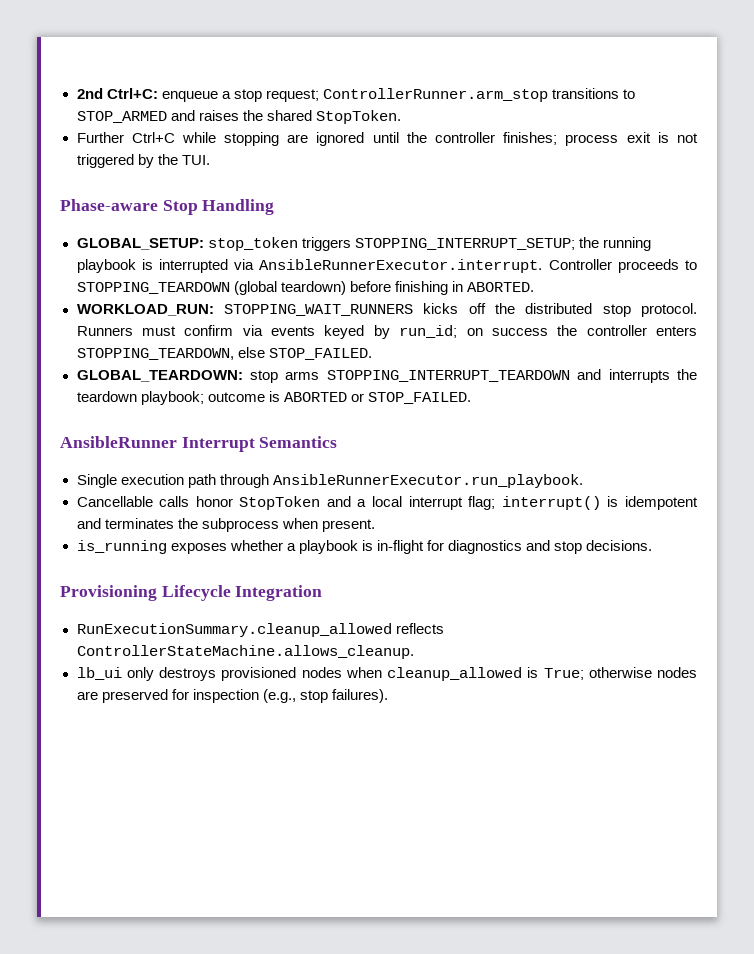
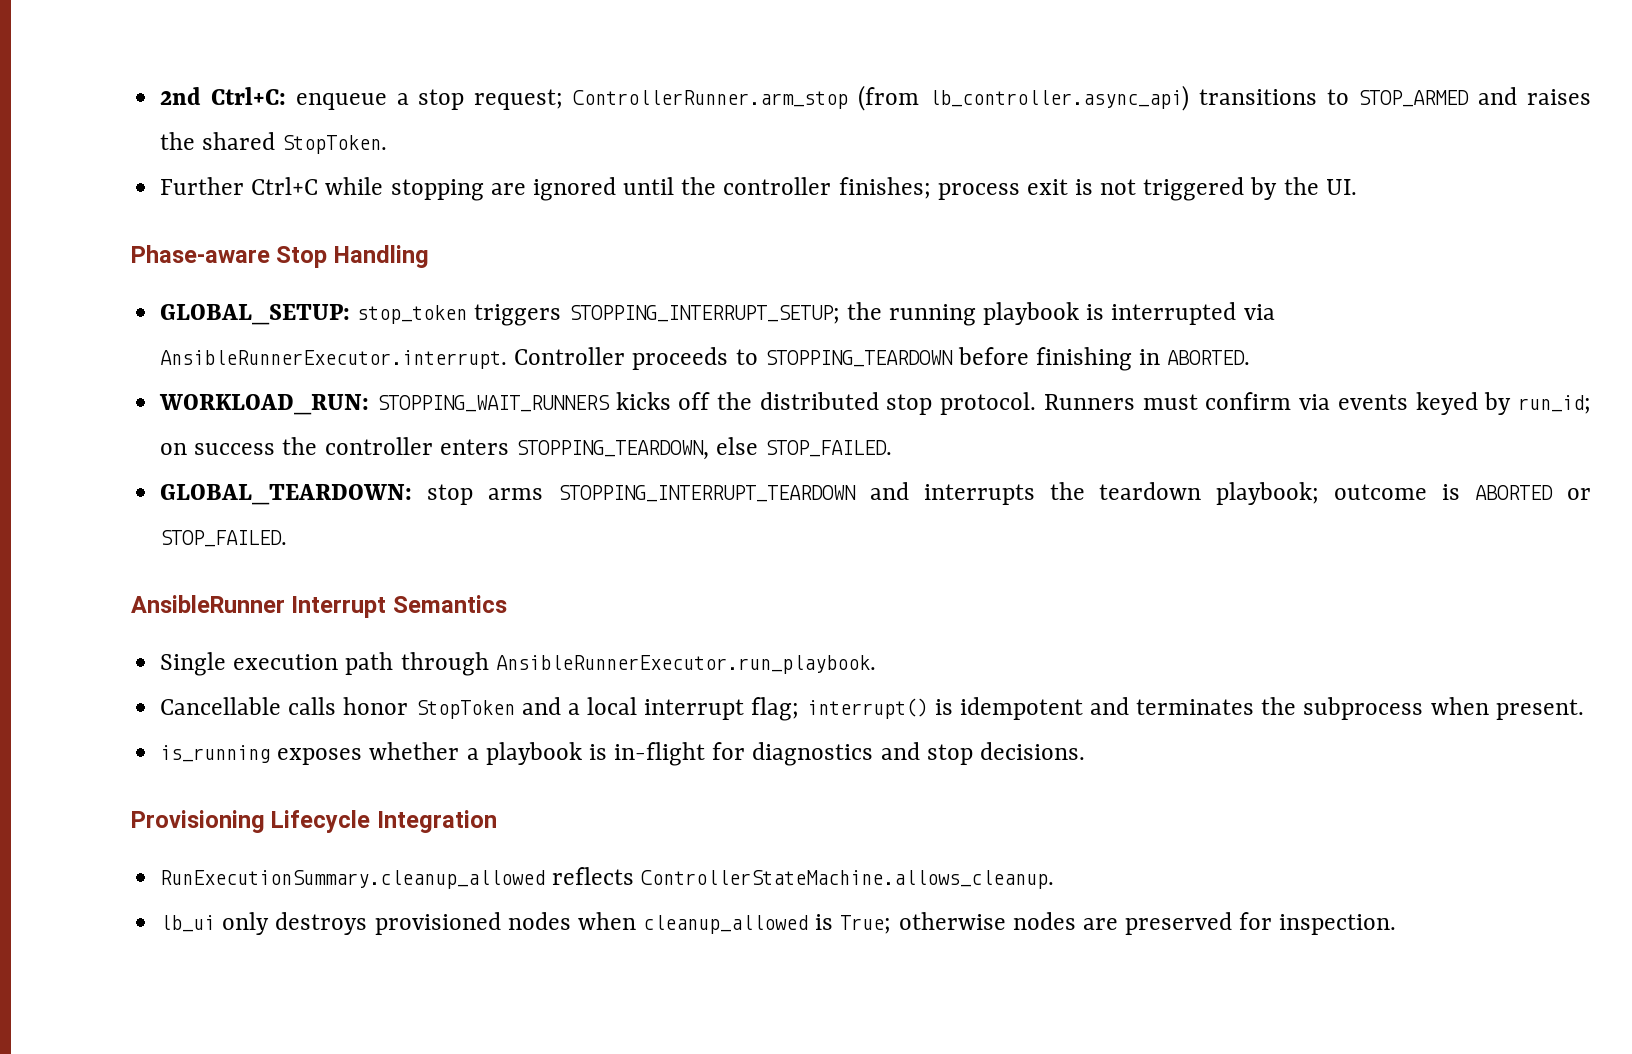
- 2nd Ctrl+C: enqueue a stop request; ControllerRunner.arm_stop transitions to STOP_ARMED and raises the shared StopToken.
+ 2nd Ctrl+C: enqueue a stop request; ControllerRunner.arm_stop (from lb_controller.async_api) transitions to STOP_ARMED and raises the shared StopToken.
- Further Ctrl+C while stopping are ignored until the controller finishes; process exit is not triggered by the TUI.
+ Further Ctrl+C while stopping are ignored until the controller finishes; process exit is not triggered by the UI.
- GLOBAL_SETUP: stop_token triggers STOPPING_INTERRUPT_SETUP; the running playbook is interrupted via AnsibleRunnerExecutor.interrupt. Controller proceeds to STOPPING_TEARDOWN (global teardown) before finishing in ABORTED.
+ GLOBAL_SETUP: stop_token triggers STOPPING_INTERRUPT_SETUP; the running playbook is interrupted via AnsibleRunnerExecutor.interrupt. Controller proceeds to STOPPING_TEARDOWN before finishing in ABORTED.
- lb_ui only destroys provisioned nodes when cleanup_allowed is True; otherwise nodes are preserved for inspection (e.g., stop failures).
+ lb_ui only destroys provisioned nodes when cleanup_allowed is True; otherwise nodes are preserved for inspection.

